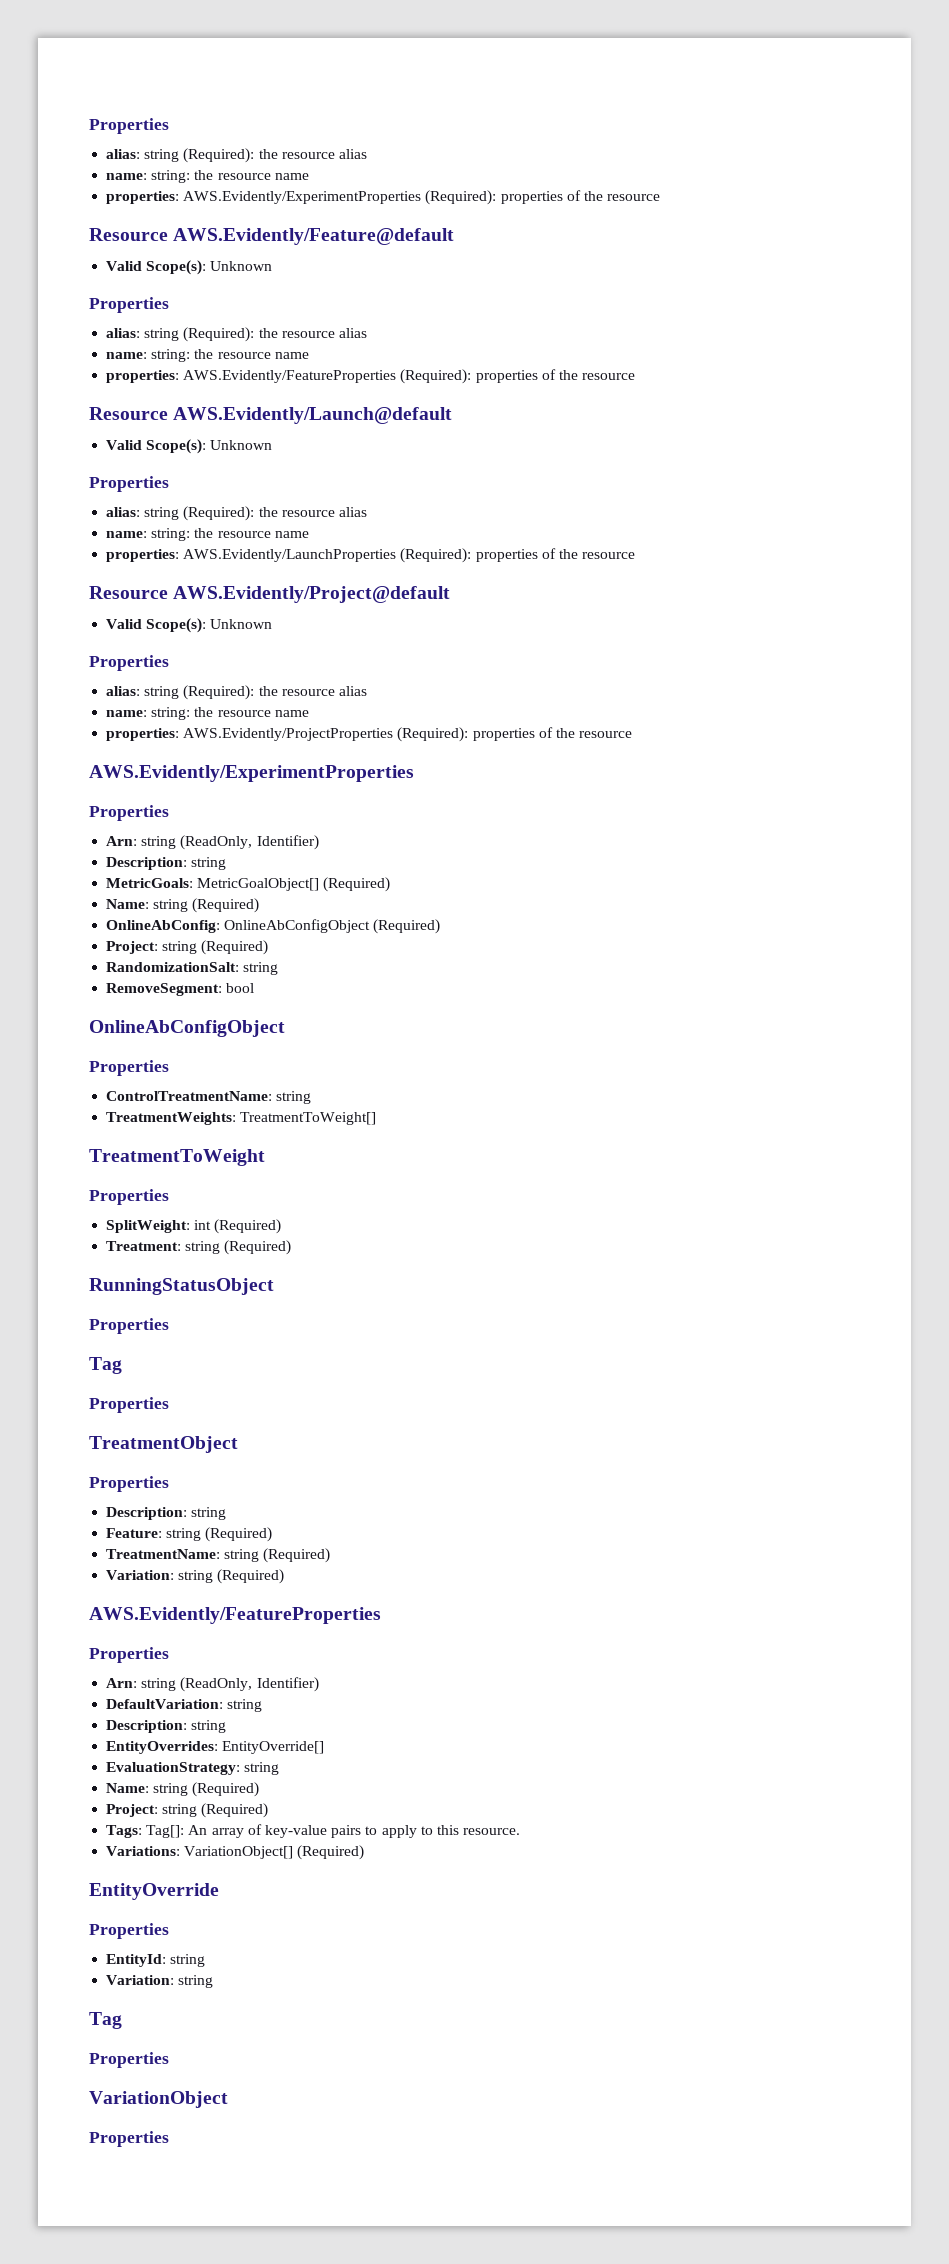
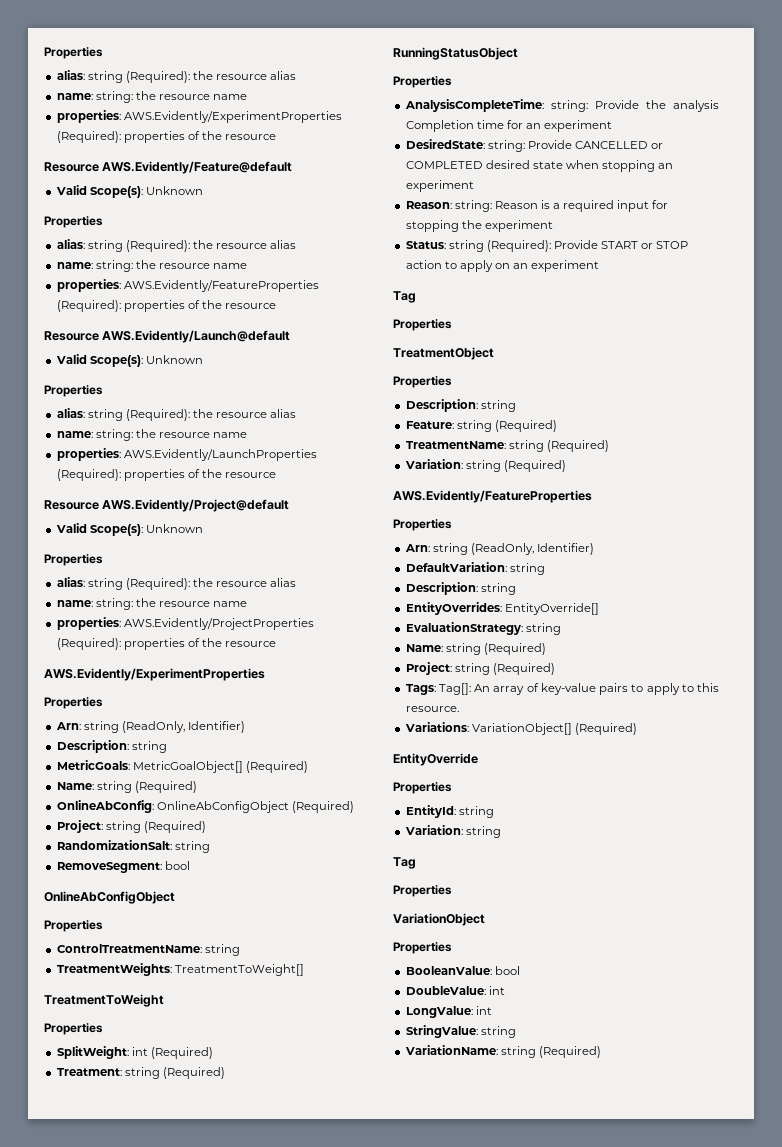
+ AnalysisCompleteTime: string: Provide the analysis Completion time for an experiment
+ DesiredState: string: Provide CANCELLED or COMPLETED desired state when stopping an experiment
+ Reason: string: Reason is a required input for stopping the experiment
+ Status: string (Required): Provide START or STOP action to apply on an experiment
+ BooleanValue: bool
+ DoubleValue: int
+ LongValue: int
+ StringValue: string
+ VariationName: string (Required)

